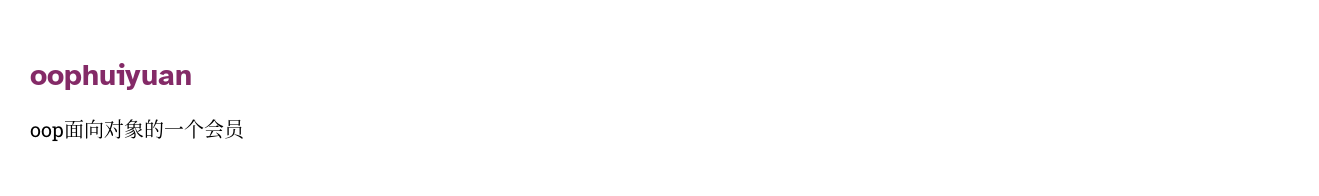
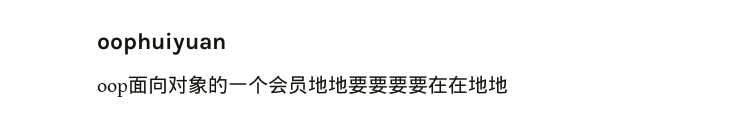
- oop面向对象的一个会员
+ oop面向对象的一个会员地地要要要要在在地地

